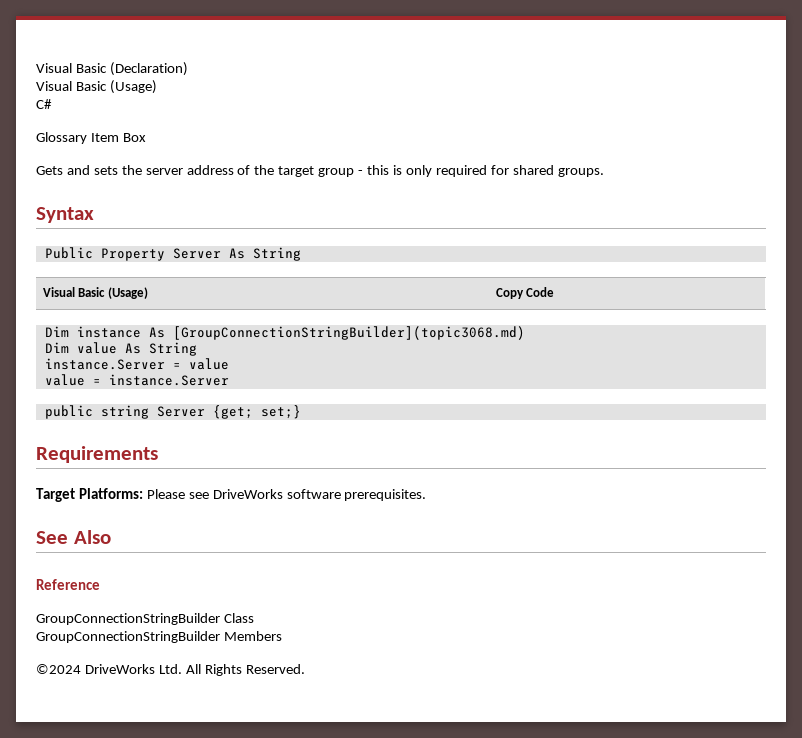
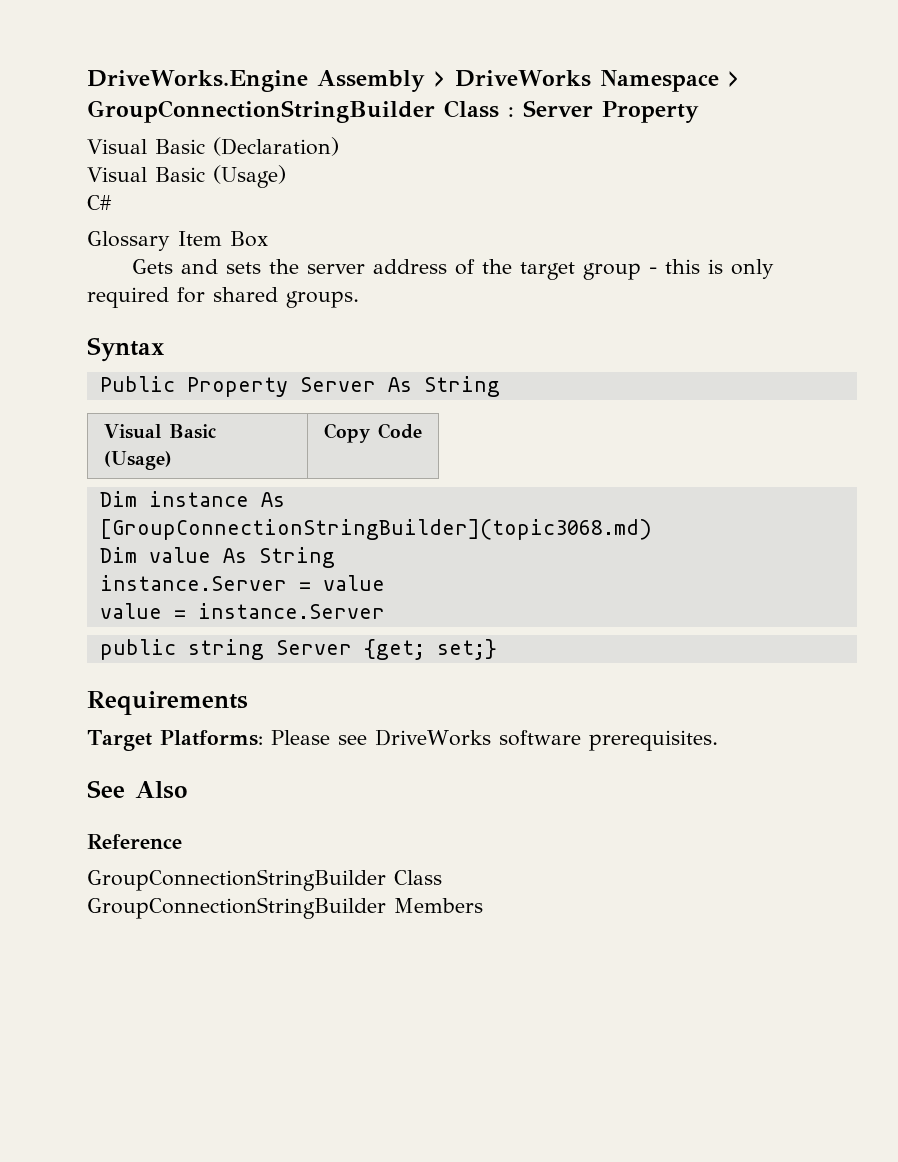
+ DriveWorks.Engine Assembly > DriveWorks Namespace > GroupConnectionStringBuilder Class : Server Property
- ©2024 DriveWorks Ltd. All Rights Reserved.

